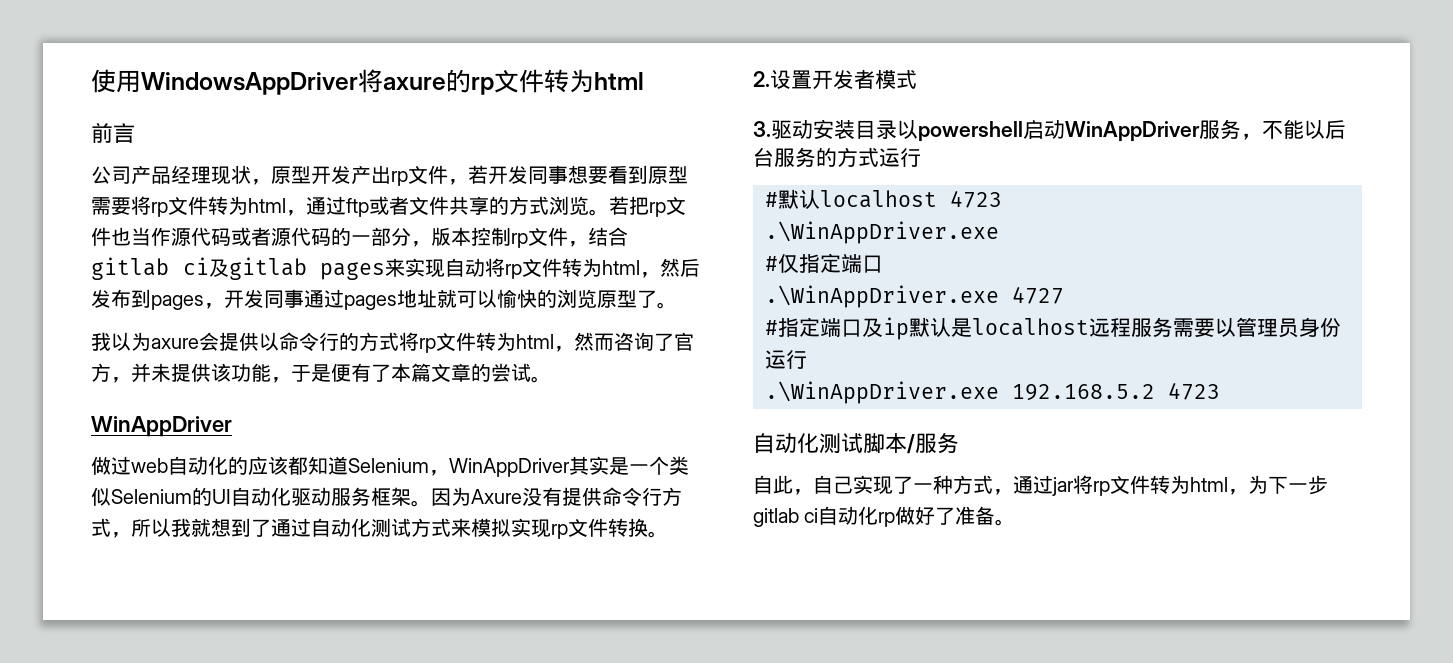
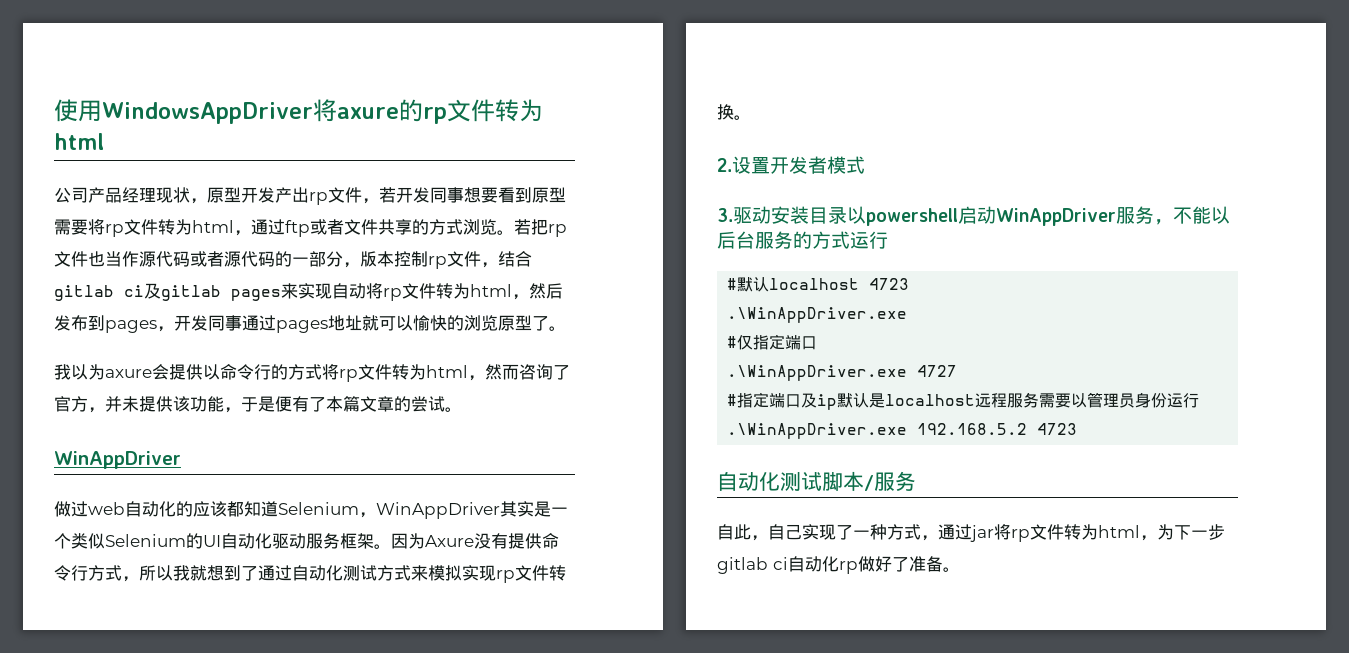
- 前言

